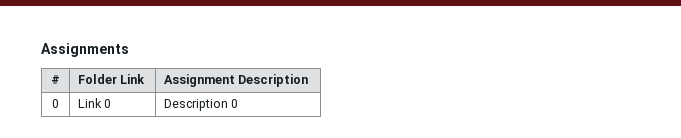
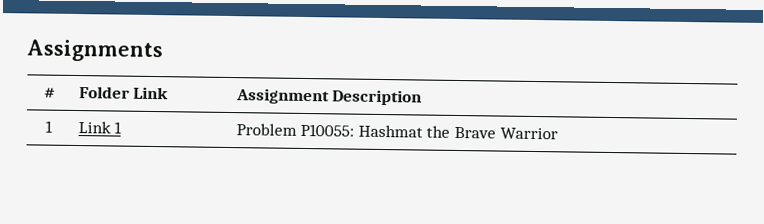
- 0 | Link 0 | Description 0
+ 1 | Link 1 | Problem P10055: Hashmat the Brave Warrior

